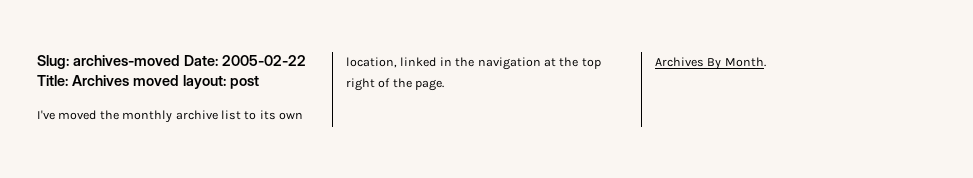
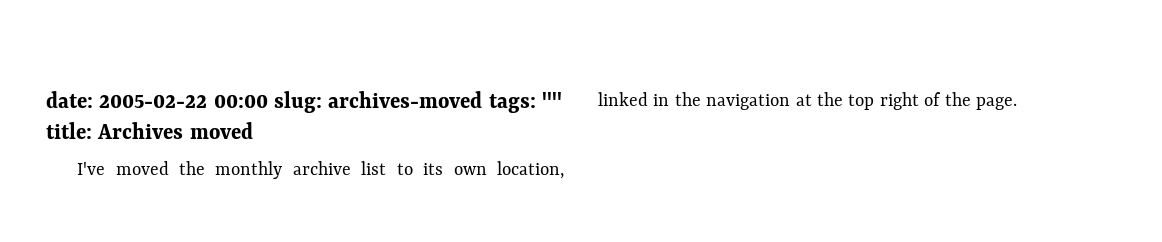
- Slug: archives-moved Date: 2005-02-22 Title: Archives moved layout: post
+ date: 2005-02-22 00:00 slug: archives-moved tags: "" title: Archives moved
- Archives By Month.

